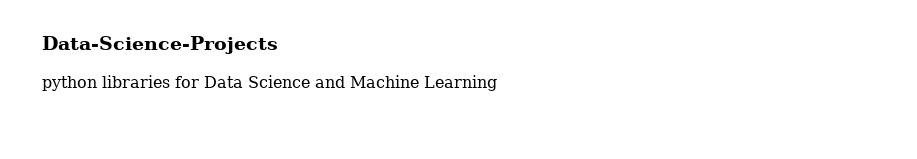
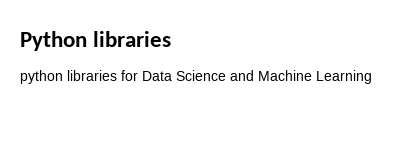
- Data-Science-Projects
+ Python libraries

